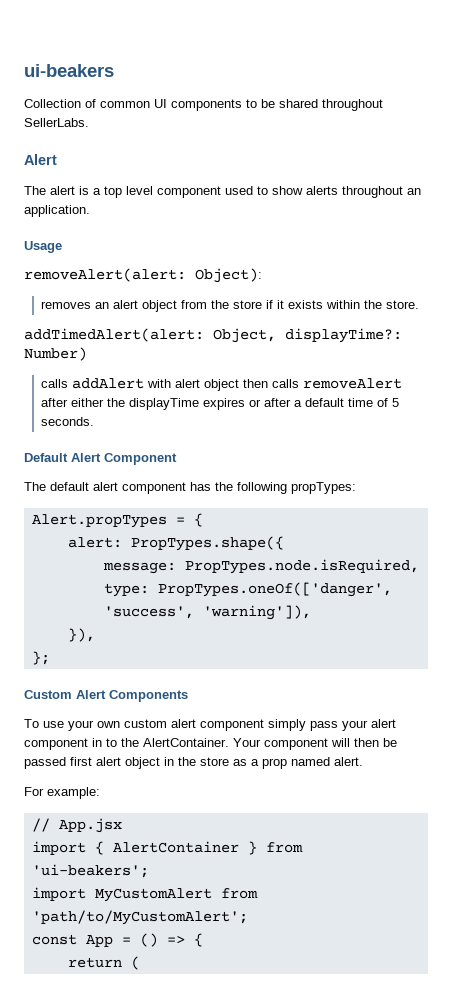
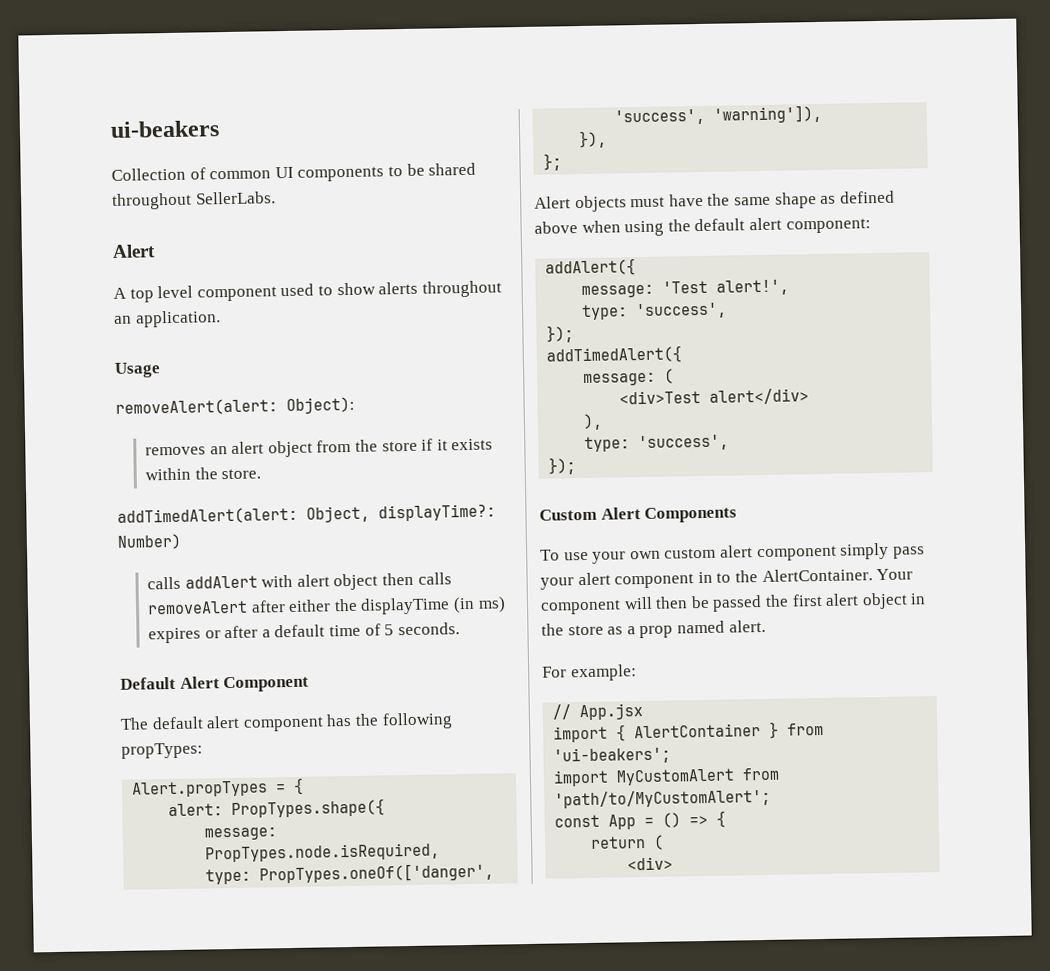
- The alert is a top level component used to show alerts throughout an application.
+ A top level component used to show alerts throughout an application.
- calls addAlert with alert object then calls removeAlert after either the displayTime expires or after a default time of 5 seconds.
+ calls addAlert with alert object then calls removeAlert after either the displayTime (in ms) expires or after a default time of 5 seconds.
+ Alert objects must have the same shape as defined above when using the default alert component:
+ addAlert({
+ message: 'Test alert!',
+ type: 'success',
+ });
+ addTimedAlert({
+ message: (
+ <div>Test alert</div>
+ ),
+ type: 'success',
+ });
- Your component will then be passed first alert object in the store as a prop named alert.
+ Your component will then be passed the first alert object in the store as a prop named alert.
+ <div>

